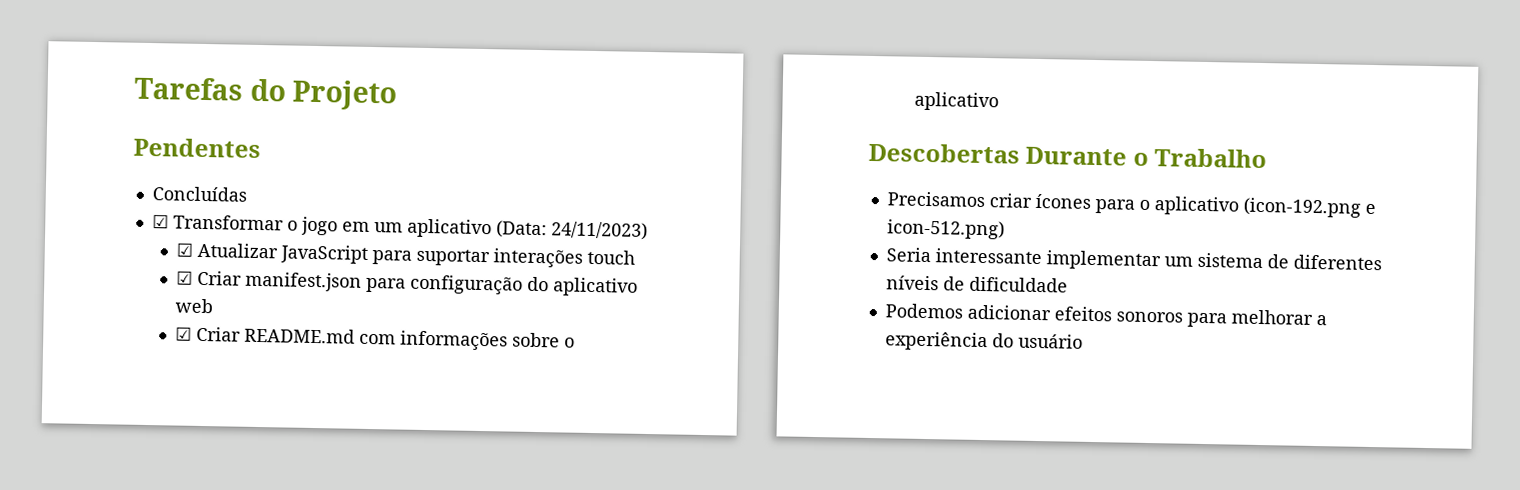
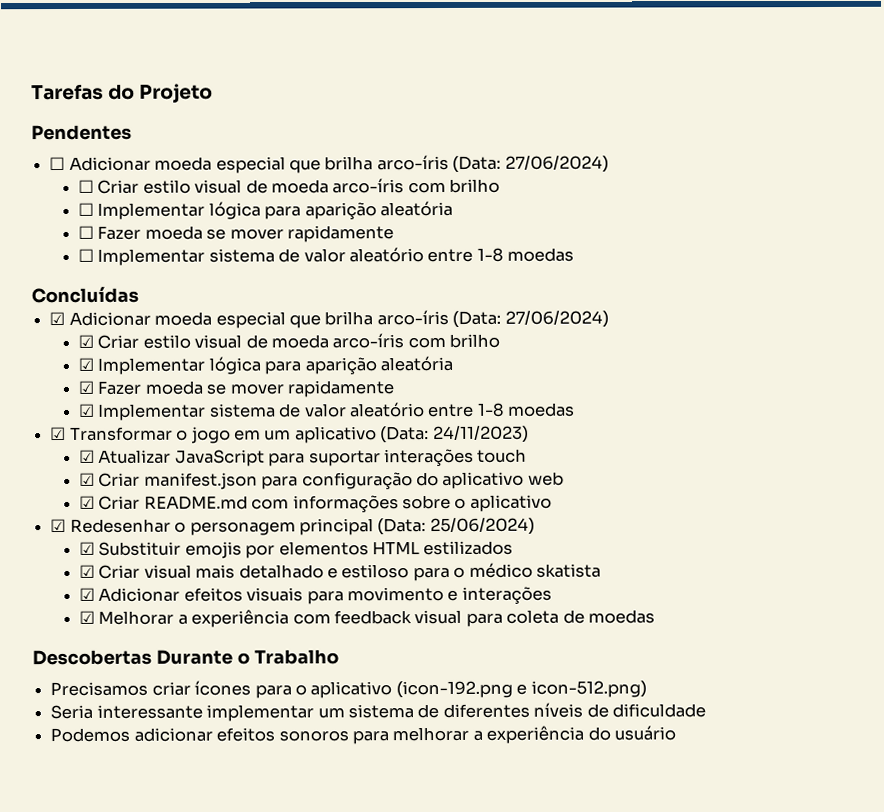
+ ☐ Adicionar moeda especial que brilha arco-íris (Data: 27/06/2024)
+ ☐ Criar estilo visual de moeda arco-íris com brilho
+ ☐ Implementar lógica para aparição aleatória
+ ☐ Fazer moeda se mover rapidamente
+ ☐ Implementar sistema de valor aleatório entre 1-8 moedas
  Concluídas
+ ☑ Adicionar moeda especial que brilha arco-íris (Data: 27/06/2024)
+ ☑ Criar estilo visual de moeda arco-íris com brilho
+ ☑ Implementar lógica para aparição aleatória
+ ☑ Fazer moeda se mover rapidamente
+ ☑ Implementar sistema de valor aleatório entre 1-8 moedas
+ ☑ Redesenhar o personagem principal (Data: 25/06/2024)
+ ☑ Substituir emojis por elementos HTML estilizados
+ ☑ Criar visual mais detalhado e estiloso para o médico skatista
+ ☑ Adicionar efeitos visuais para movimento e interações
+ ☑ Melhorar a experiência com feedback visual para coleta de moedas

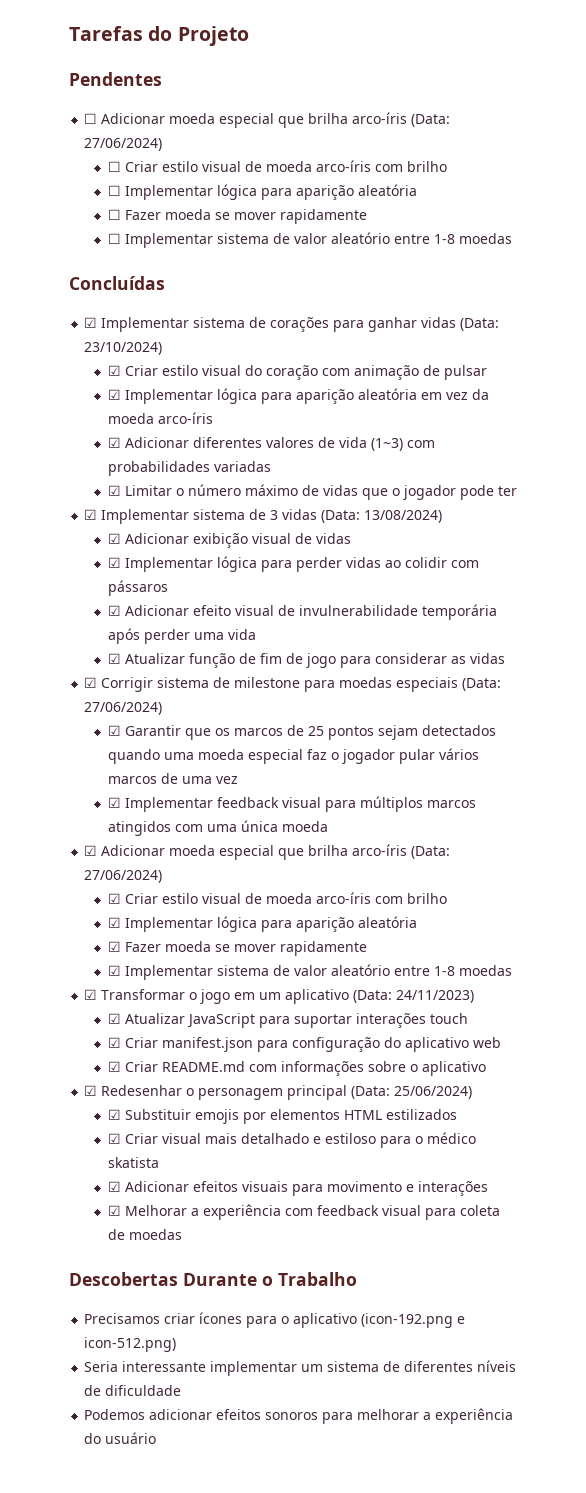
+ ☑ Implementar sistema de corações para ganhar vidas (Data: 23/10/2024)
+ ☑ Criar estilo visual do coração com animação de pulsar
+ ☑ Implementar lógica para aparição aleatória em vez da moeda arco-íris
+ ☑ Adicionar diferentes valores de vida (1~3) com probabilidades variadas
+ ☑ Limitar o número máximo de vidas que o jogador pode ter
+ ☑ Implementar sistema de 3 vidas (Data: 13/08/2024)
+ ☑ Adicionar exibição visual de vidas
+ ☑ Implementar lógica para perder vidas ao colidir com pássaros
+ ☑ Adicionar efeito visual de invulnerabilidade temporária após perder uma vida
+ ☑ Atualizar função de fim de jogo para considerar as vidas
+ ☑ Corrigir sistema de milestone para moedas especiais (Data: 27/06/2024)
+ ☑ Garantir que os marcos de 25 pontos sejam detectados quando uma moeda especial faz o jogador pular vários marcos de uma vez
+ ☑ Implementar feedback visual para múltiplos marcos atingidos com uma única moeda

